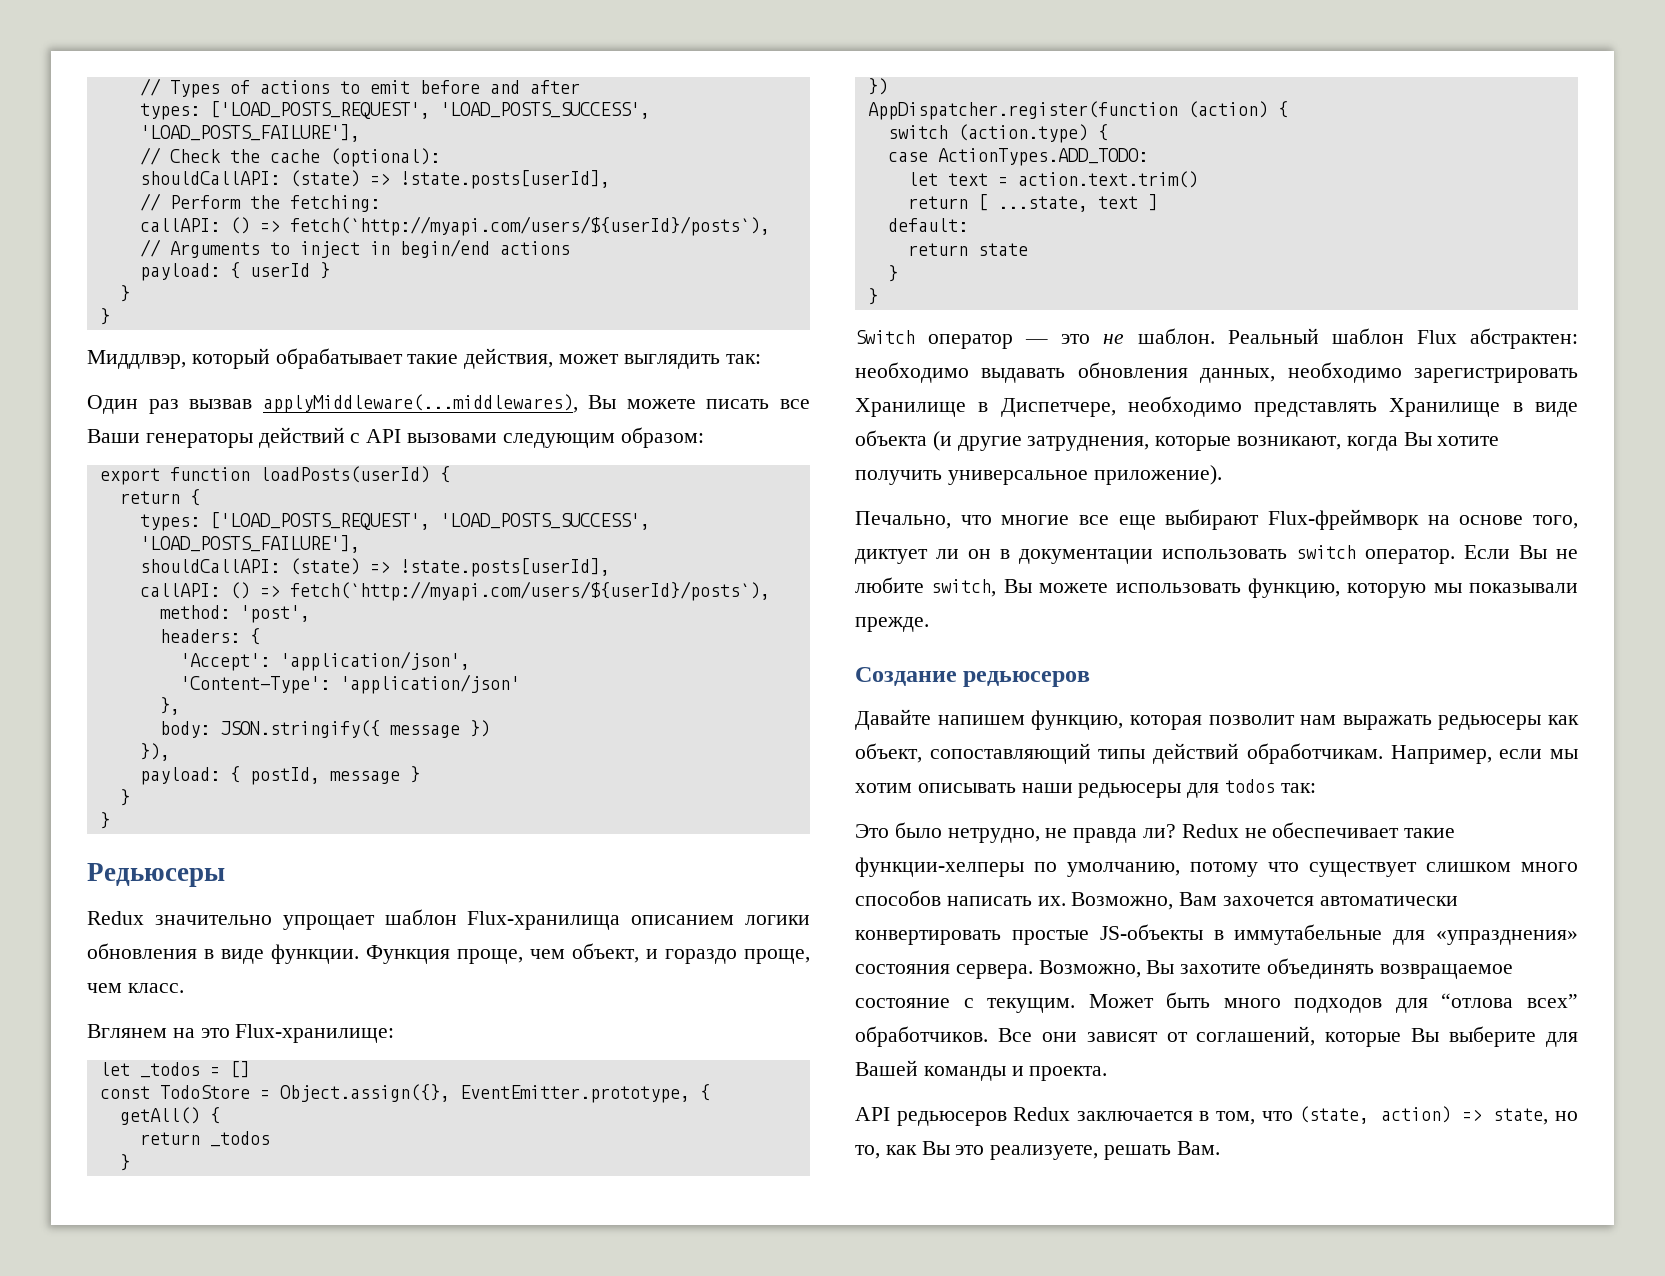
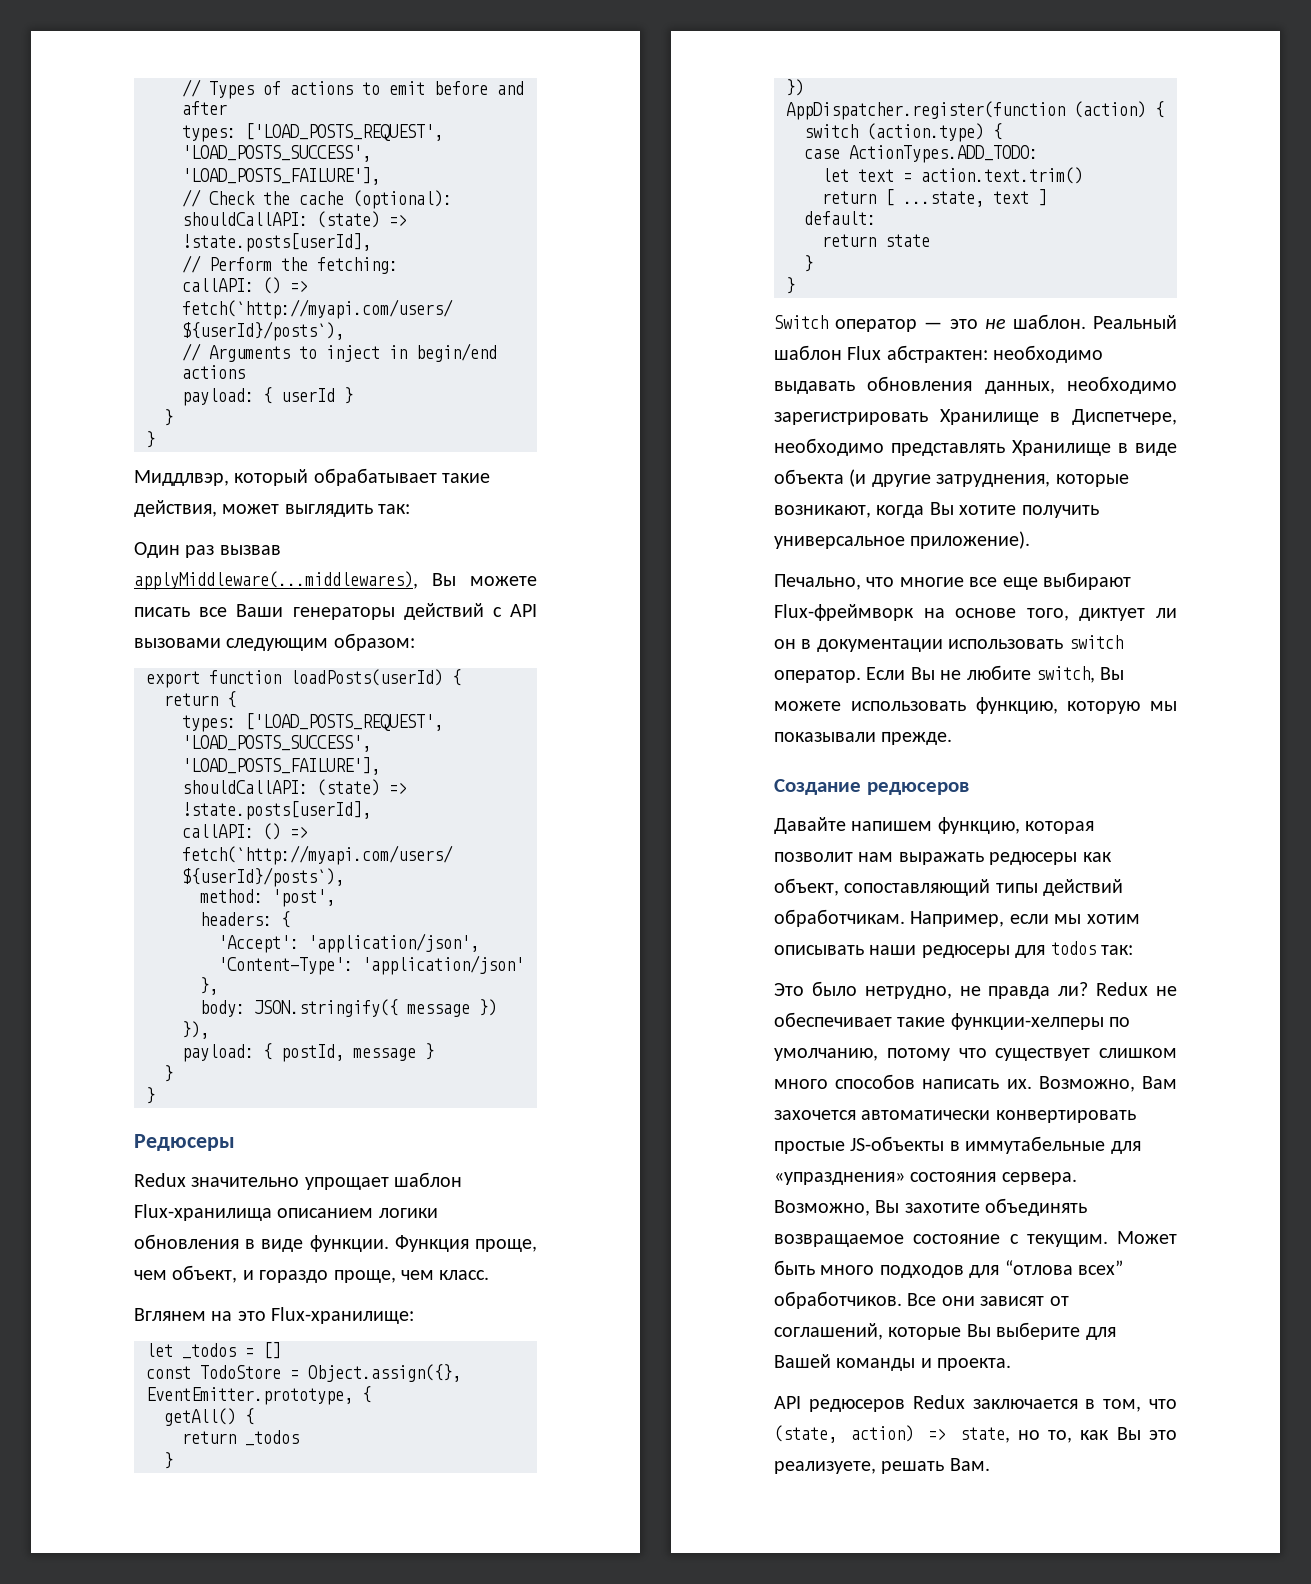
- Редьюсеры
+ Редюсеры
- Создание редьюсеров
+ Создание редюсеров
- Давайте напишем функцию, которая позволит нам выражать редьюсеры как объект, сопоставляющий типы действий обработчикам.
+ Давайте напишем функцию, которая позволит нам выражать редюсеры как объект, сопоставляющий типы действий обработчикам.
- Например, если мы хотим описывать наши редьюсеры для todos так:
+ Например, если мы хотим описывать наши редюсеры для todos так:
- API редьюсеров Redux заключается в том, что (state, action) => state, но то, как Вы это реализуете, решать Вам.
+ API редюсеров Redux заключается в том, что (state, action) => state, но то, как Вы это реализуете, решать Вам.

